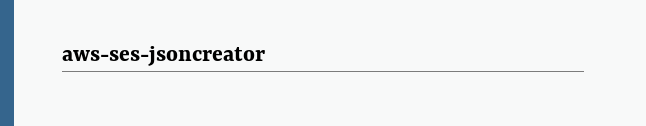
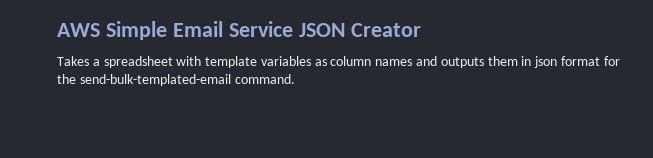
- aws-ses-jsoncreator
+ AWS Simple Email Service JSON Creator
+ Takes a spreadsheet with template variables as column names and outputs them in json format for the send-bulk-templated-email command.

